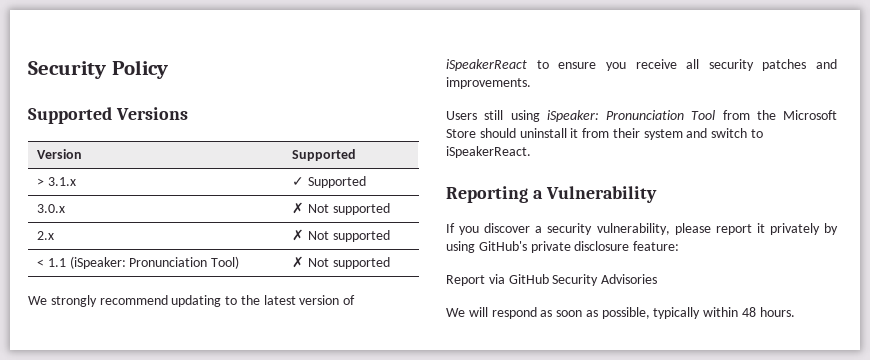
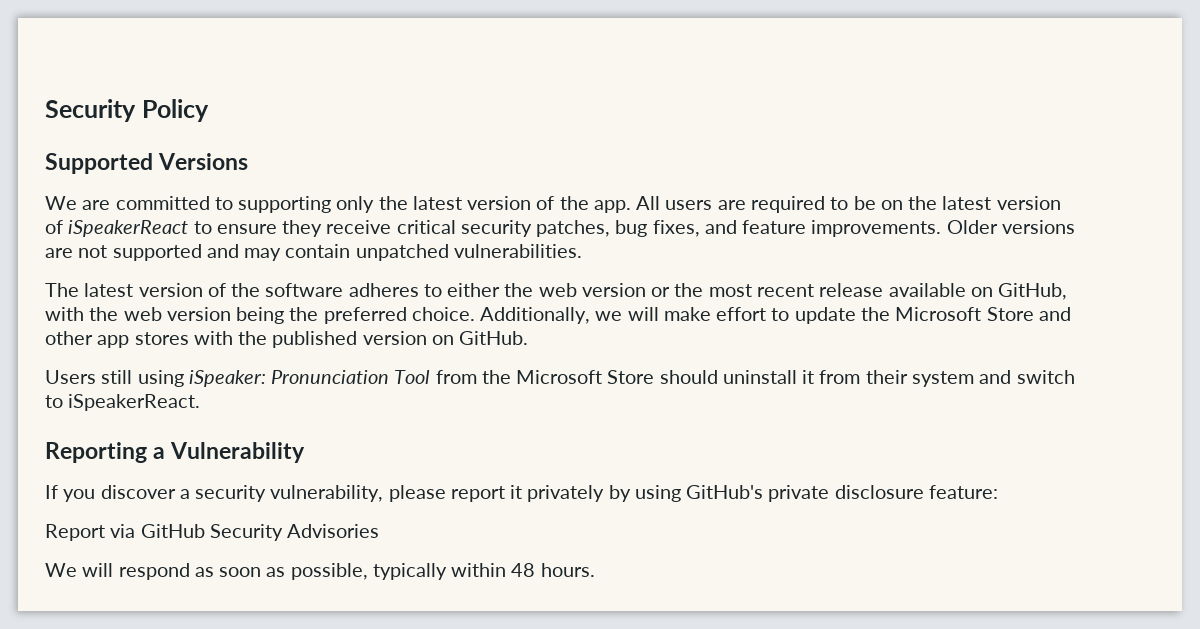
- Version | Supported
- > 3.1.x | ✓ Supported
- 3.0.x | ✗ Not supported
- 2.x | ✗ Not supported
- < 1.1 (iSpeaker: Pronunciation Tool) | ✗ Not supported
- We strongly recommend updating to the latest version of iSpeakerReact to ensure you receive all security patches and improvements.
+ We are committed to supporting only the latest version of the app. All users are required to be on the latest version of iSpeakerReact to ensure they receive critical security patches, bug fixes, and feature improvements. Older versions are not supported and may contain unpatched vulnerabilities.
+ The latest version of the software adheres to either the web version or the most recent release available on GitHub, with the web version being the preferred choice. Additionally, we will make effort to update the Microsoft Store and other app stores with the published version on GitHub.

